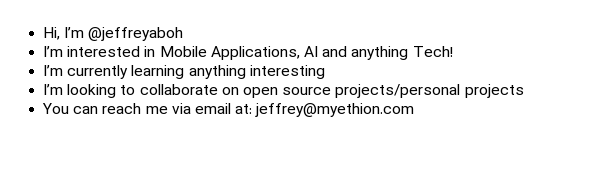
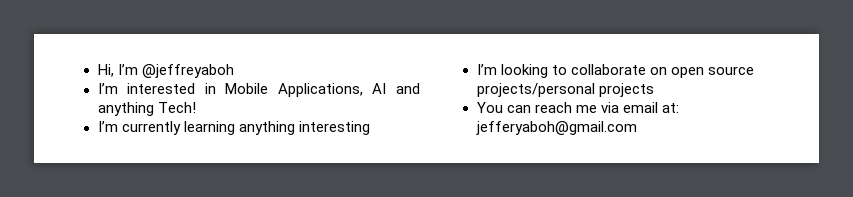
- You can reach me via email at: jeffrey@myethion.com
+ You can reach me via email at: jefferyaboh@gmail.com

